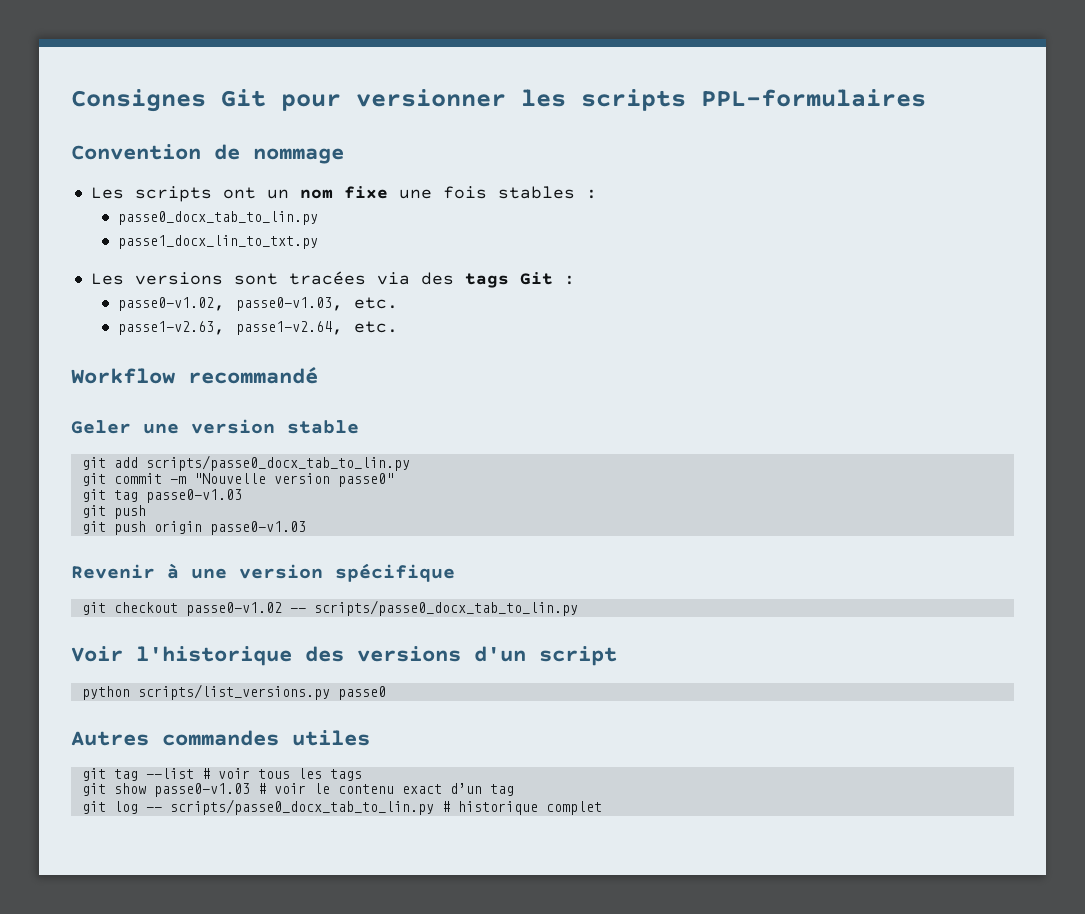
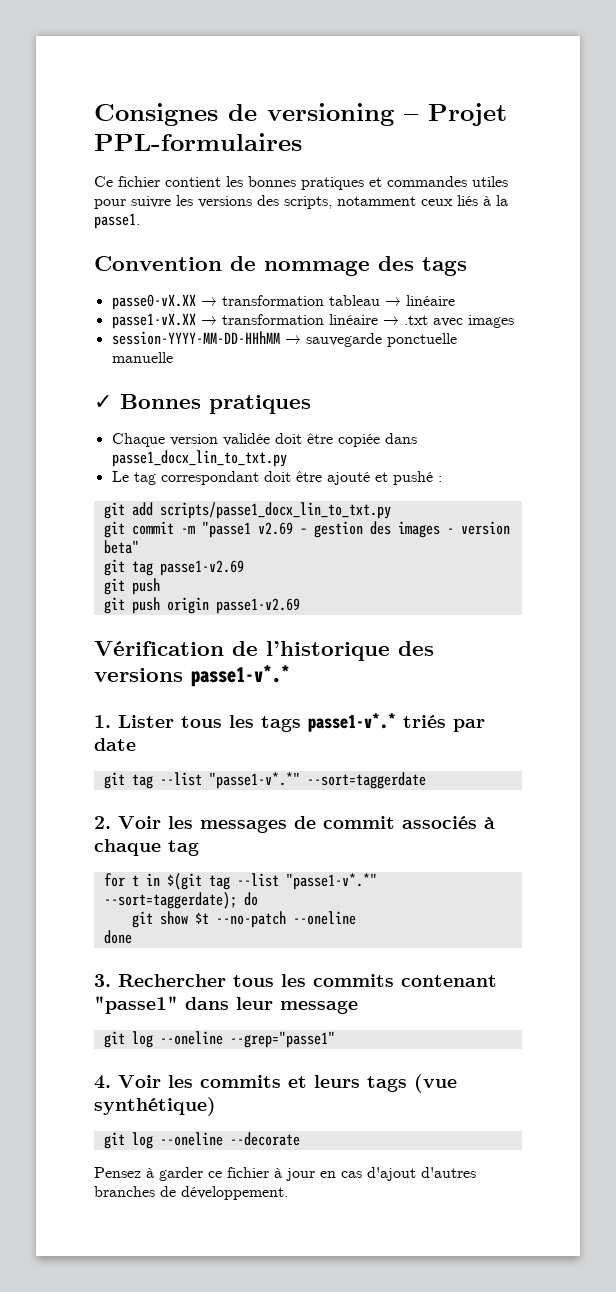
- Consignes Git pour versionner les scripts PPL-formulaires
- Convention de nommage
- Les scripts ont un nom fixe une fois stables :
- passe0_docx_tab_to_lin.py
- passe1_docx_lin_to_txt.py
- Les versions sont tracées via des tags Git :
- passe0-v1.02, passe0-v1.03, etc.
- passe1-v2.63, passe1-v2.64, etc.
- Workflow recommandé
- Geler une version stable
+ Consignes de versioning – Projet PPL-formulaires
+ Ce fichier contient les bonnes pratiques et commandes utiles pour suivre les versions des scripts, notamment ceux liés à la passe1.
+ Convention de nommage des tags
+ passe0-vX.XX → transformation tableau → linéaire
+ passe1-vX.XX → transformation linéaire → .txt avec images
+ session-YYYY-MM-DD-HHhMM → sauvegarde ponctuelle manuelle
+ ✓ Bonnes pratiques
+ Chaque version validée doit être copiée dans passe1_docx_lin_to_txt.py
+ Le tag correspondant doit être ajouté et pushé :
- git add scripts/passe0_docx_tab_to_lin.py
+ git add scripts/passe1_docx_lin_to_txt.py
- git commit -m "Nouvelle version passe0"
- git tag passe0-v1.03
+ git commit -m "passe1 v2.69 – gestion des images - version beta"
+ git tag passe1-v2.69
- git push origin passe0-v1.03
- Revenir à une version spécifique
- git checkout passe0-v1.02 -- scripts/passe0_docx_tab_to_lin.py
- Voir l'historique des versions d'un script
- python scripts/list_versions.py passe0
- Autres commandes utiles
- git tag --list # voir tous les tags
- git show passe0-v1.03 # voir le contenu exact d’un tag
- git log -- scripts/passe0_docx_tab_to_lin.py # historique complet
+ git push origin passe1-v2.69
+ Vérification de l’historique des versions passe1-v*.*
+ 1. Lister tous les tags passe1-v*.* triés par date
+ git tag --list "passe1-v*.*" --sort=taggerdate
+ 2. Voir les messages de commit associés à chaque tag
+ for t in $(git tag --list "passe1-v*.*" --sort=taggerdate); do
+ git show $t --no-patch --oneline
+ done
+ 3. Rechercher tous les commits contenant "passe1" dans leur message
+ git log --oneline --grep="passe1"
+ 4. Voir les commits et leurs tags (vue synthétique)
+ git log --oneline --decorate
+ Pensez à garder ce fichier à jour en cas d'ajout d'autres branches de développement.

